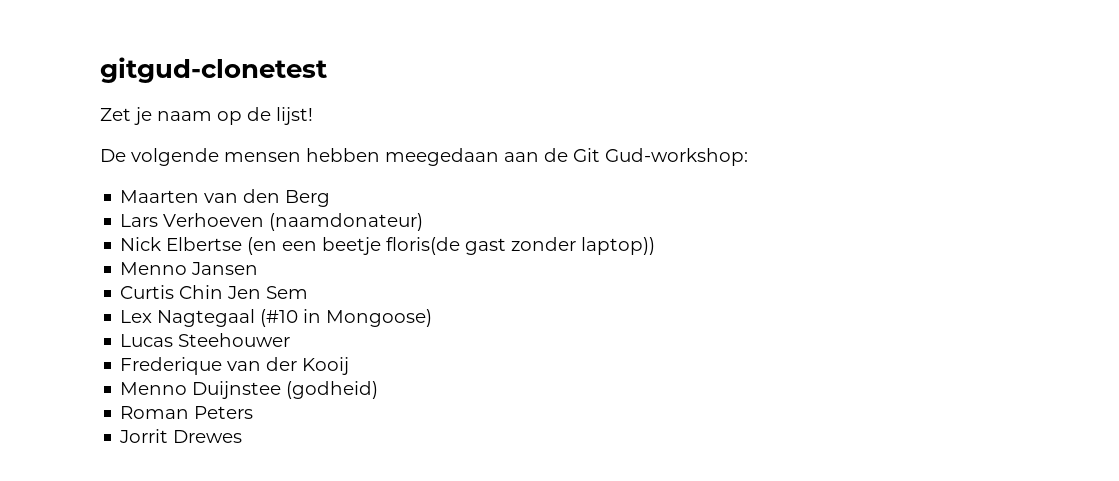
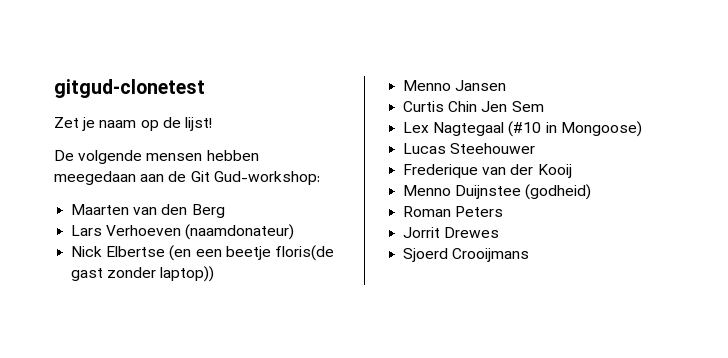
+ Sjoerd Crooijmans

